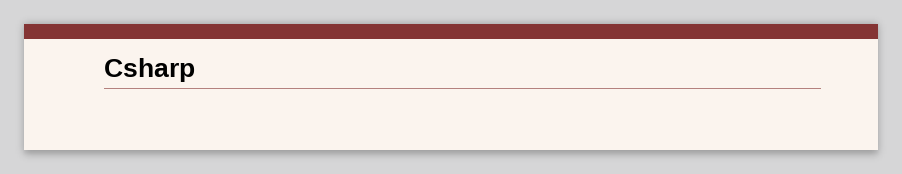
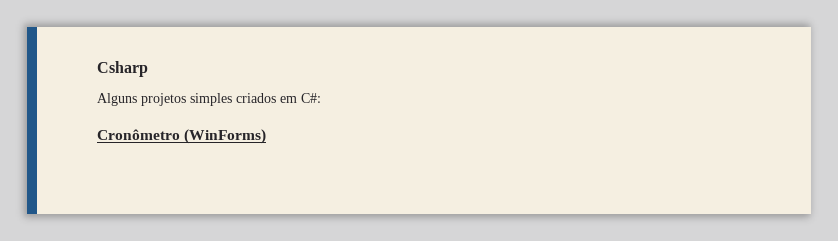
+ Alguns projetos simples criados em C#:
+ Cronômetro (WinForms)

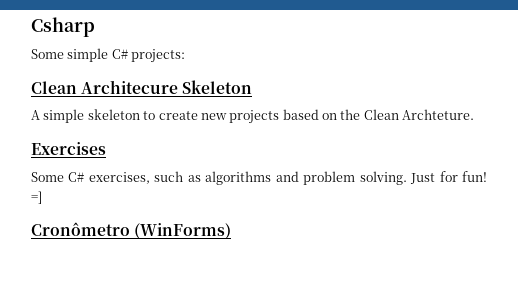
- Alguns projetos simples criados em C#:
+ Some simple C# projects:
+ Clean Architecure Skeleton
+ A simple skeleton to create new projects based on the Clean Archteture.
+ Exercises
+ Some C# exercises, such as algorithms and problem solving. Just for fun! =]

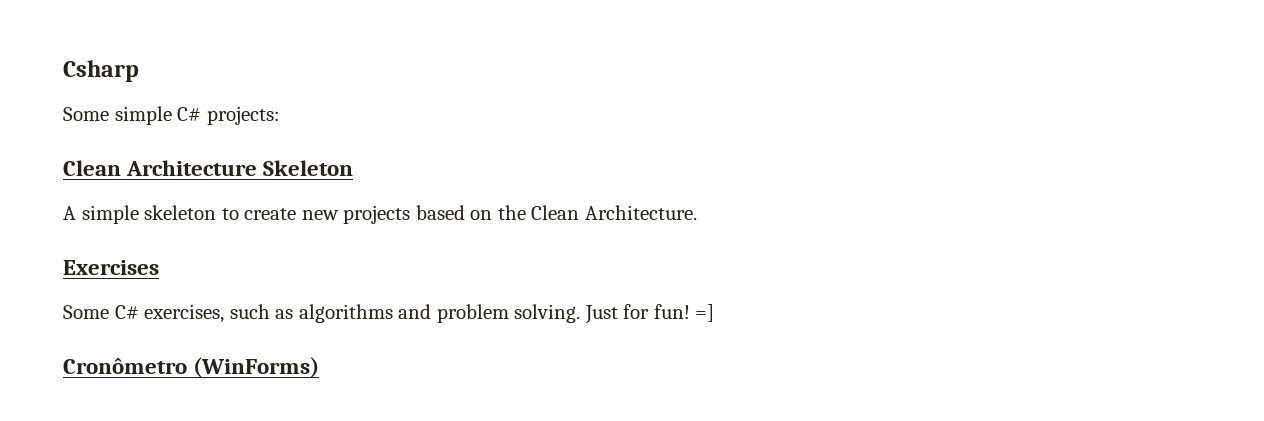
- Clean Architecure Skeleton
+ Clean Architecture Skeleton
- A simple skeleton to create new projects based on the Clean Archteture.
+ A simple skeleton to create new projects based on the Clean Architecture.

